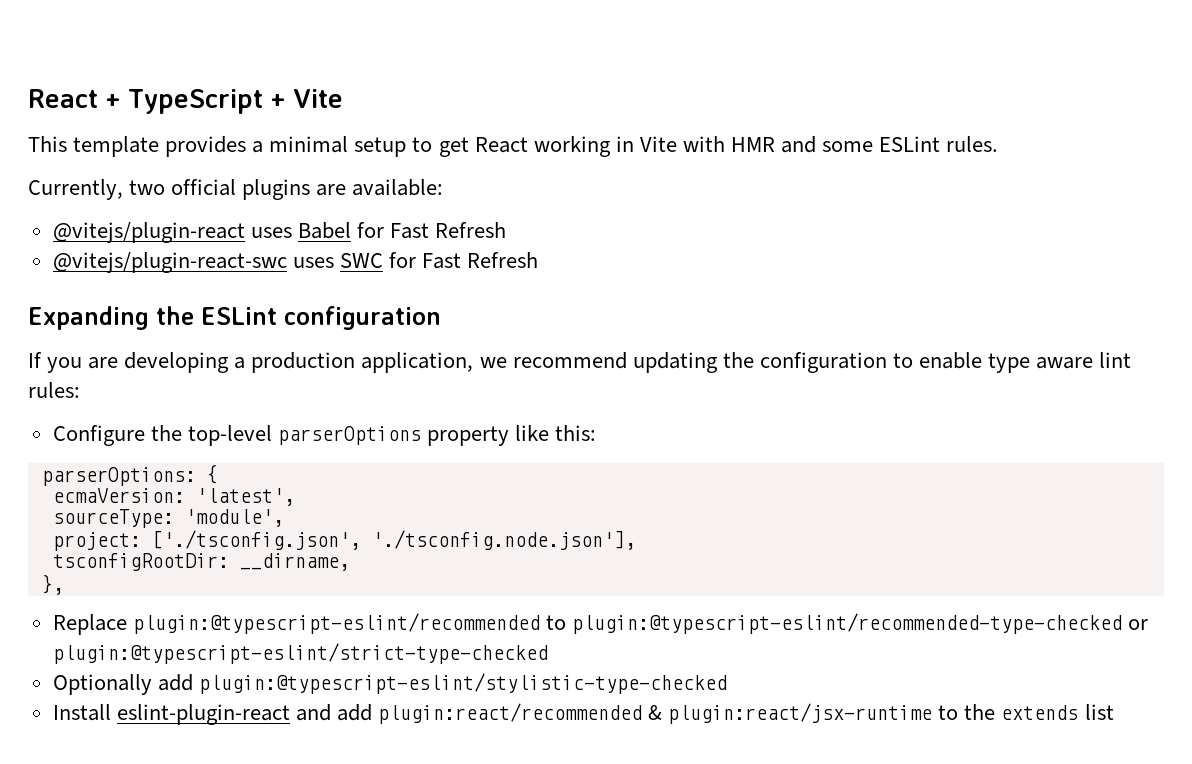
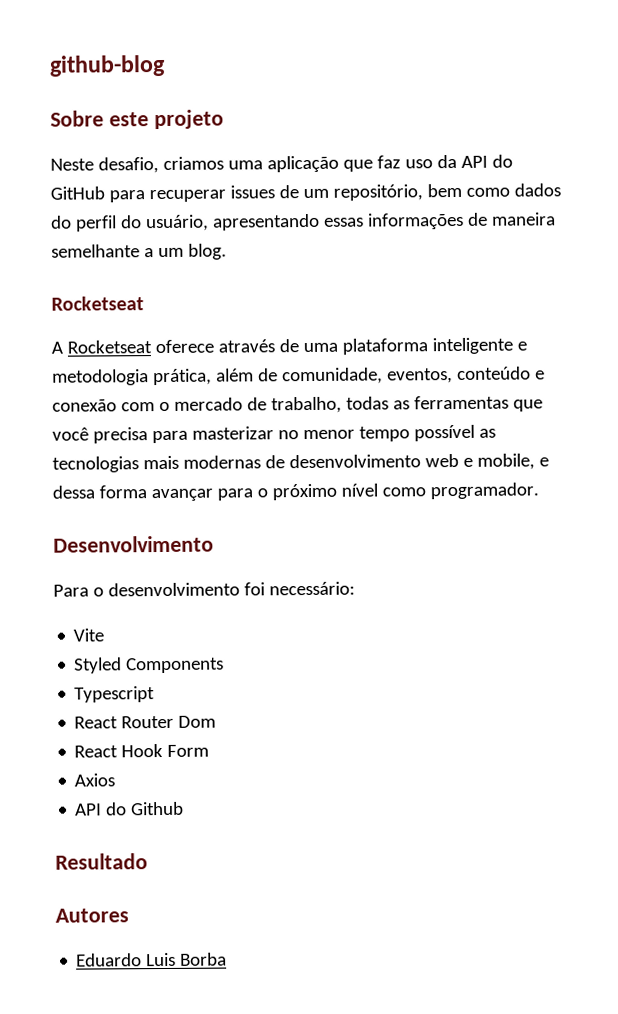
- React + TypeScript + Vite
- This template provides a minimal setup to get React working in Vite with HMR and some ESLint rules.
- Currently, two official plugins are available:
- @vitejs/plugin-react uses Babel for Fast Refresh
- @vitejs/plugin-react-swc uses SWC for Fast Refresh
- Expanding the ESLint configuration
- If you are developing a production application, we recommend updating the configuration to enable type aware lint rules:
- Configure the top-level parserOptions property like this:
- parserOptions: {
- ecmaVersion: 'latest',
- sourceType: 'module',
- project: ['./tsconfig.json', './tsconfig.node.json'],
- tsconfigRootDir: __dirname,
- },
- Replace plugin:@typescript-eslint/recommended to plugin:@typescript-eslint/recommended-type-checked or plugin:@typescript-eslint/strict-type-checked
- Optionally add plugin:@typescript-eslint/stylistic-type-checked
- Install eslint-plugin-react and add plugin:react/recommended & plugin:react/jsx-runtime to the extends list
+ github-blog
+ Sobre este projeto
+ Neste desafio, criamos uma aplicação que faz uso da API do GitHub para recuperar issues de um repositório, bem como dados do perfil do usuário, apresentando essas informações de maneira semelhante a um blog.
+ Rocketseat
+ A Rocketseat oferece através de uma plataforma inteligente e metodologia prática, além de comunidade, eventos, conteúdo e conexão com o mercado de trabalho, todas as ferramentas que você precisa para masterizar no menor tempo possível as tecnologias mais modernas de desenvolvimento web e mobile, e dessa forma avançar para o próximo nível como programador.
+ Desenvolvimento
+ Para o desenvolvimento foi necessário:
+ Vite
+ Styled Components
+ Typescript
+ React Router Dom
+ React Hook Form
+ Axios
+ API do Github
+ Resultado
+ Autores
+ Eduardo Luis Borba

